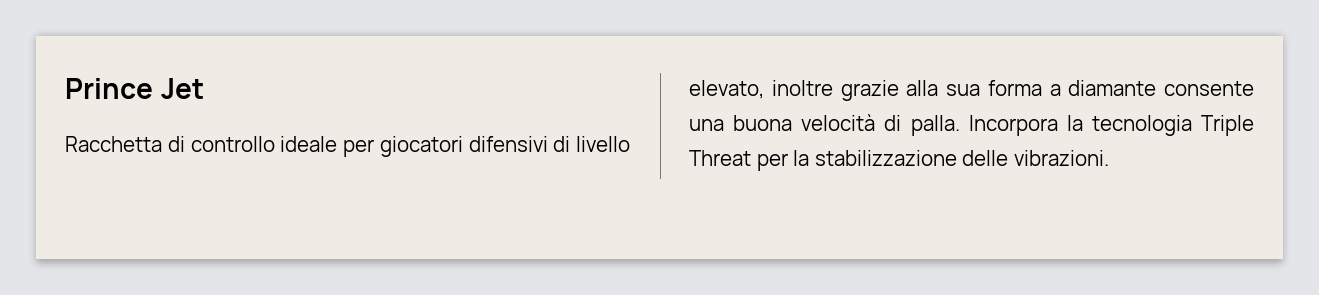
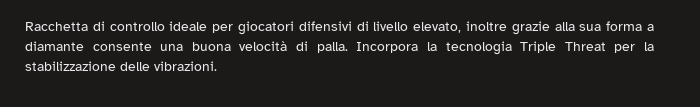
- Prince Jet

